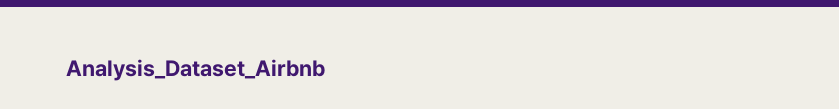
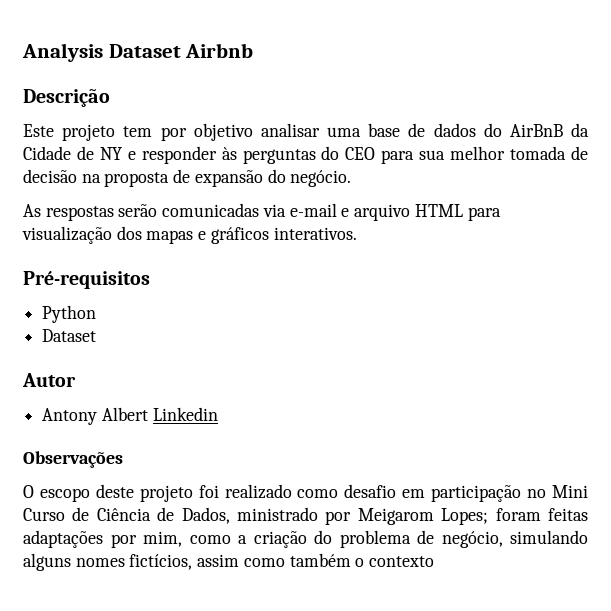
- Analysis_Dataset_Airbnb
+ Analysis Dataset Airbnb
+ Descrição
+ Este projeto tem por objetivo analisar uma base de dados do AirBnB da Cidade de NY e responder às perguntas do CEO para sua melhor tomada de decisão na proposta de expansão do negócio.
+ As respostas serão comunicadas via e-mail e arquivo HTML para visualização dos mapas e gráficos interativos.
+ Pré-requisitos
+ Python
+ Dataset
+ Autor
+ Antony Albert Linkedin
+ Observações
+ O escopo deste projeto foi realizado como desafio em participação no Mini Curso de Ciência de Dados, ministrado por Meigarom Lopes; foram feitas adaptações por mim, como a criação do problema de negócio, simulando alguns nomes fictícios, assim como também o contexto

